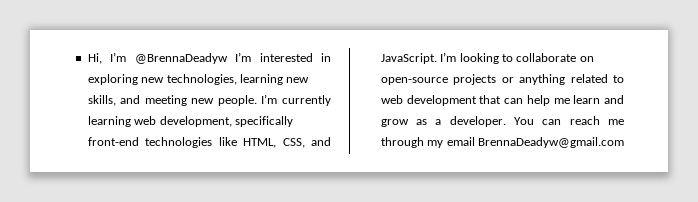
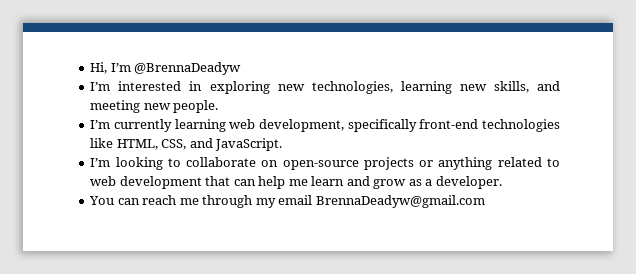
- Hi, I’m @BrennaDeadyw I’m interested in exploring new technologies, learning new skills, and meeting new people. I’m currently learning web development, specifically front-end technologies like HTML, CSS, and JavaScript. I’m looking to collaborate on open-source projects or anything related to web development that can help me learn and grow as a developer. You can reach me through my email BrennaDeadyw@gmail.com
+ Hi, I’m @BrennaDeadyw
+ I’m interested in exploring new technologies, learning new skills, and meeting new people.
+ I’m currently learning web development, specifically front-end technologies like HTML, CSS, and JavaScript.
+ I’m looking to collaborate on open-source projects or anything related to web development that can help me learn and grow as a developer.
+ You can reach me through my email BrennaDeadyw@gmail.com

